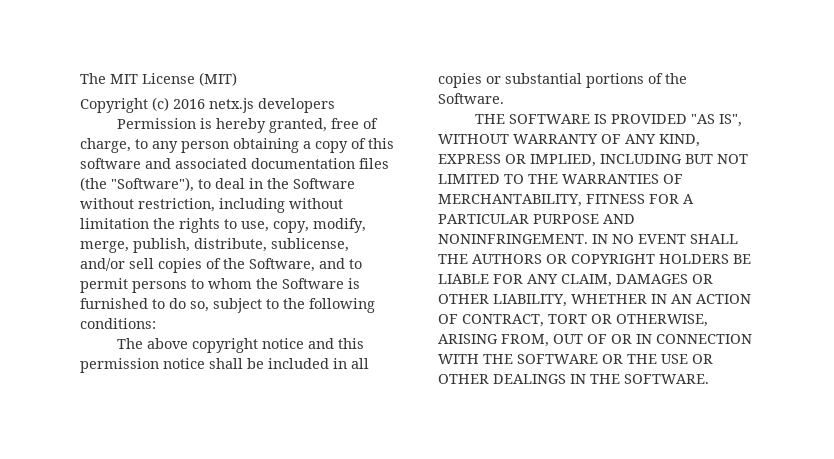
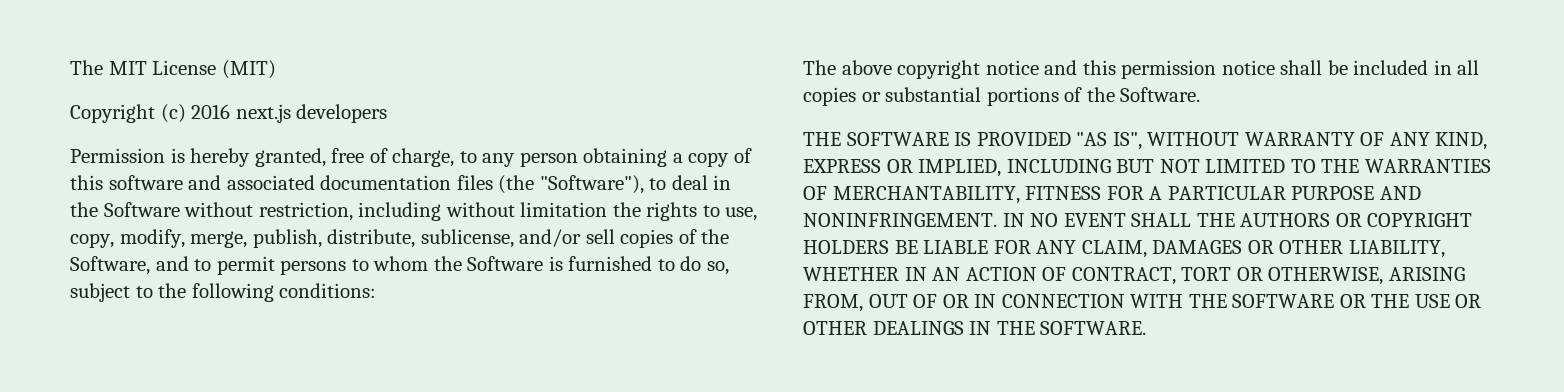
- Copyright (c) 2016 netx.js developers
+ Copyright (c) 2016 next.js developers

